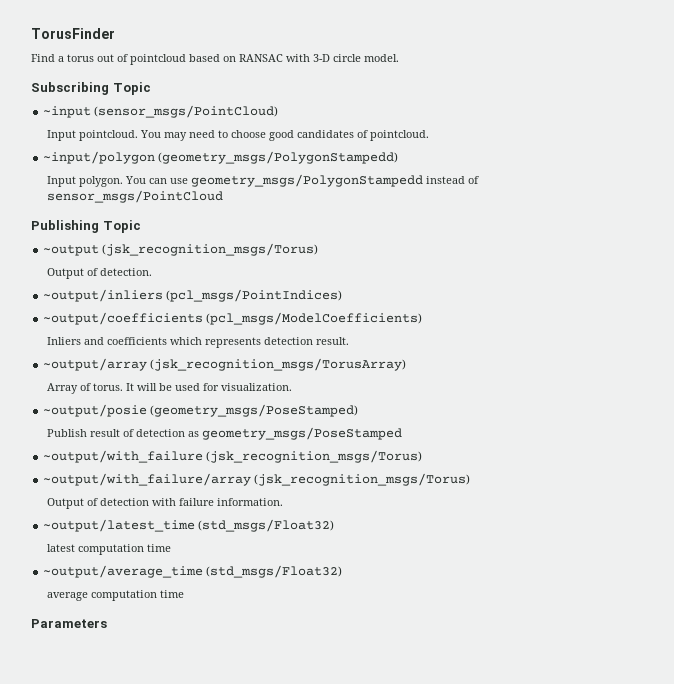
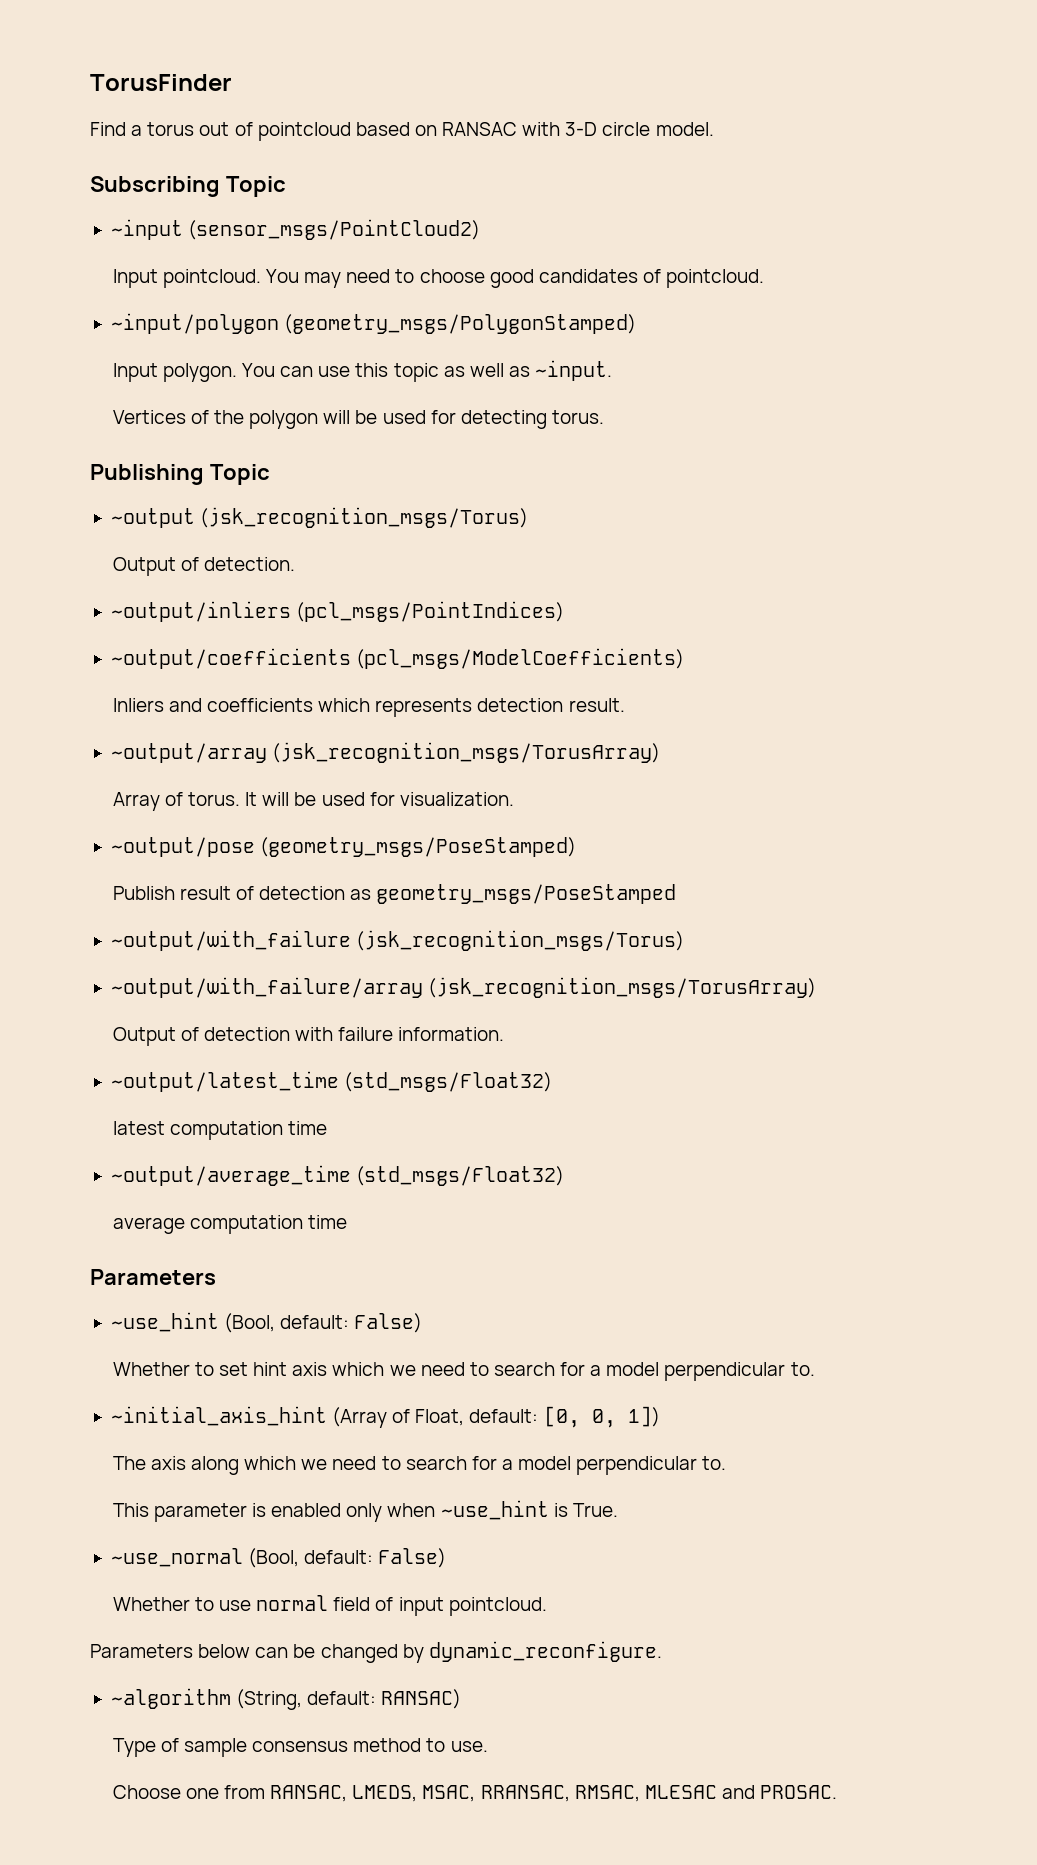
- ~input (sensor_msgs/PointCloud)
+ ~input (sensor_msgs/PointCloud2)
- ~input/polygon (geometry_msgs/PolygonStampedd)
+ ~input/polygon (geometry_msgs/PolygonStamped)
- You can use geometry_msgs/PolygonStampedd instead of sensor_msgs/PointCloud
+ You can use this topic as well as ~input.
+ Vertices of the polygon will be used for detecting torus.
- ~output/posie (geometry_msgs/PoseStamped)
+ ~output/pose (geometry_msgs/PoseStamped)
- ~output/with_failure/array (jsk_recognition_msgs/Torus)
+ ~output/with_failure/array (jsk_recognition_msgs/TorusArray)
+ ~use_hint (Bool, default: False)
+ Whether to set hint axis which we need to search for a model perpendicular to.
+ ~initial_axis_hint (Array of Float, default: [0, 0, 1])
+ The axis along which we need to search for a model perpendicular to.
+ This parameter is enabled only when ~use_hint is True.
+ ~use_normal (Bool, default: False)
+ Whether to use normal field of input pointcloud.
+ Parameters below can be changed by dynamic_reconfigure.
+ ~algorithm (String, default: RANSAC)
+ Type of sample consensus method to use.
+ Choose one from RANSAC, LMEDS, MSAC, RRANSAC, RMSAC, MLESAC and PROSAC.

